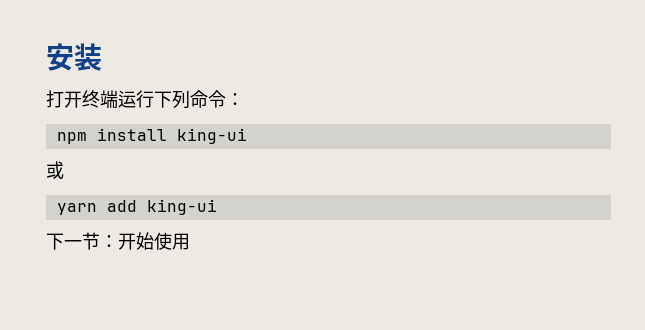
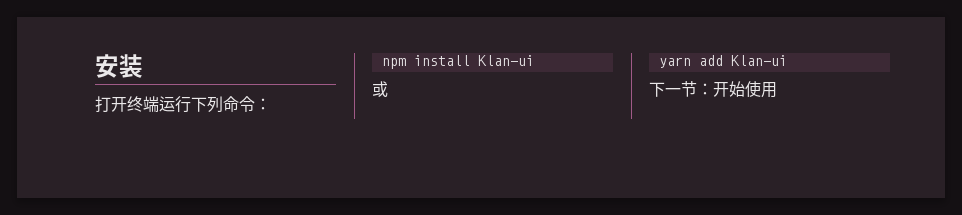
- npm install king-ui
+ npm install Klan-ui
- yarn add king-ui
+ yarn add Klan-ui

